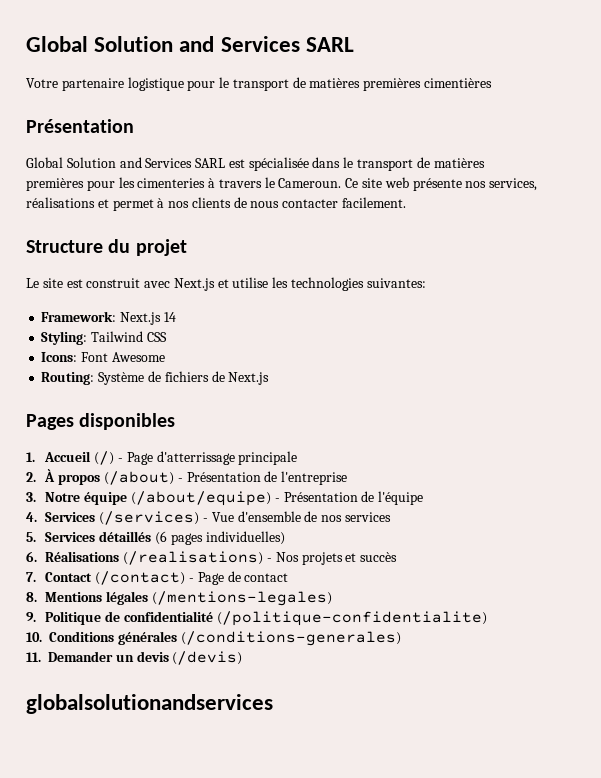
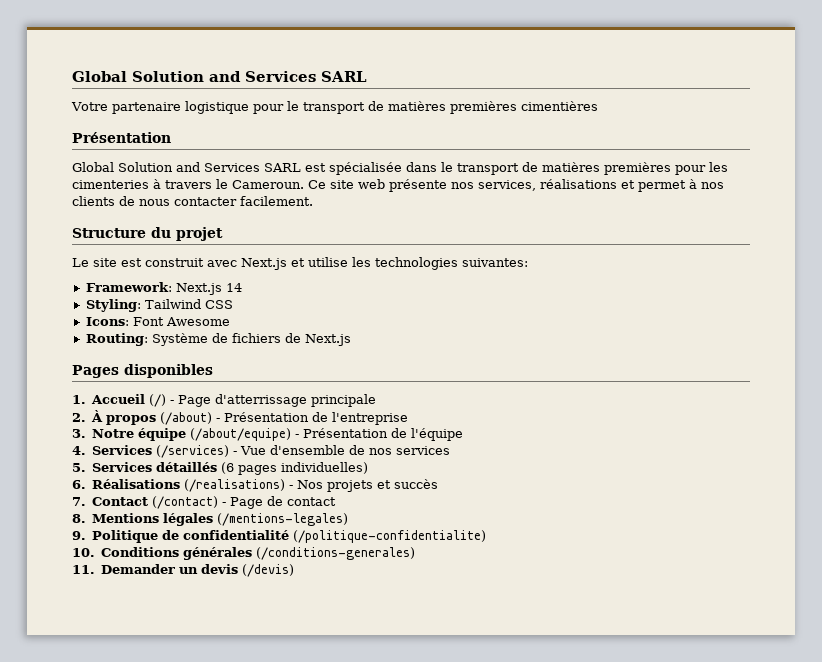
- globalsolutionandservices

